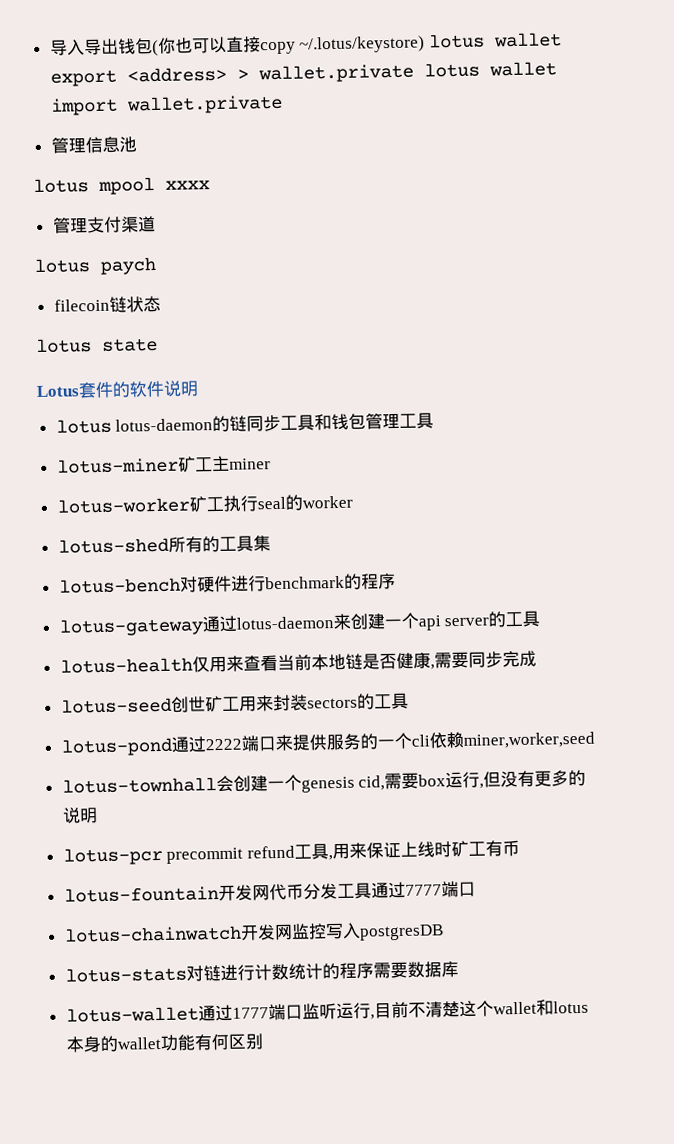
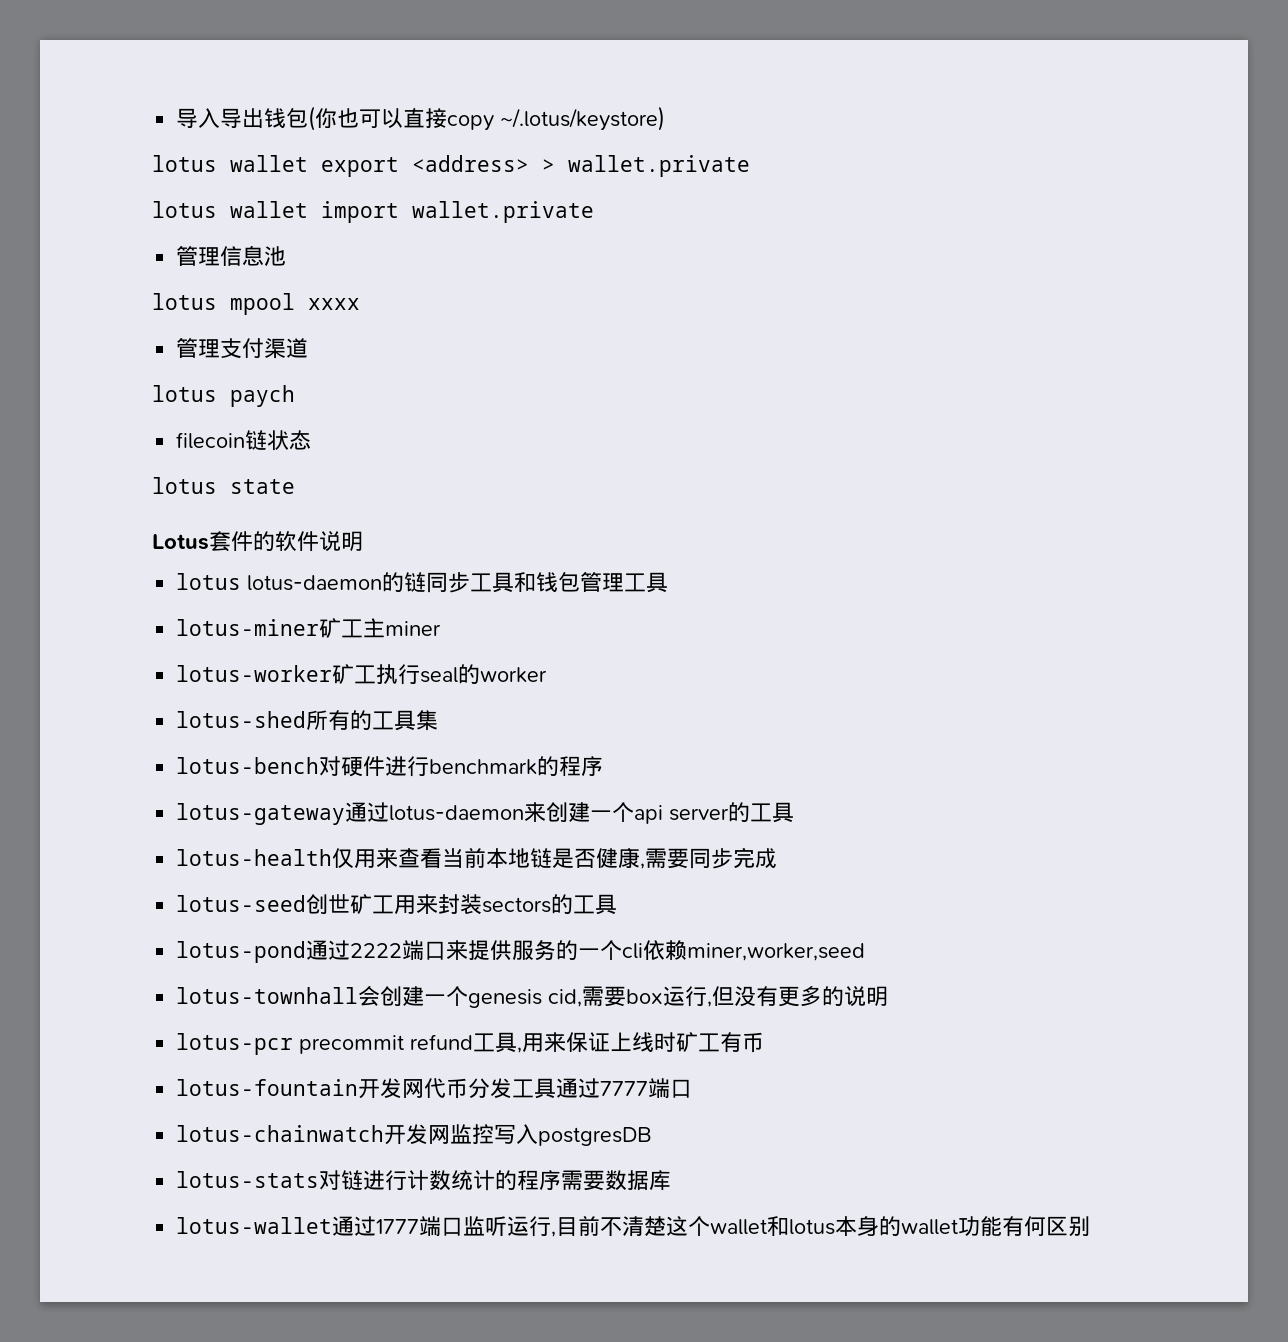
- 导入导出钱包(你也可以直接copy ~/.lotus/keystore) lotus wallet export <address> > wallet.private lotus wallet import wallet.private
+ 导入导出钱包(你也可以直接copy ~/.lotus/keystore)
+ lotus wallet export <address> > wallet.private
+ lotus wallet import wallet.private

